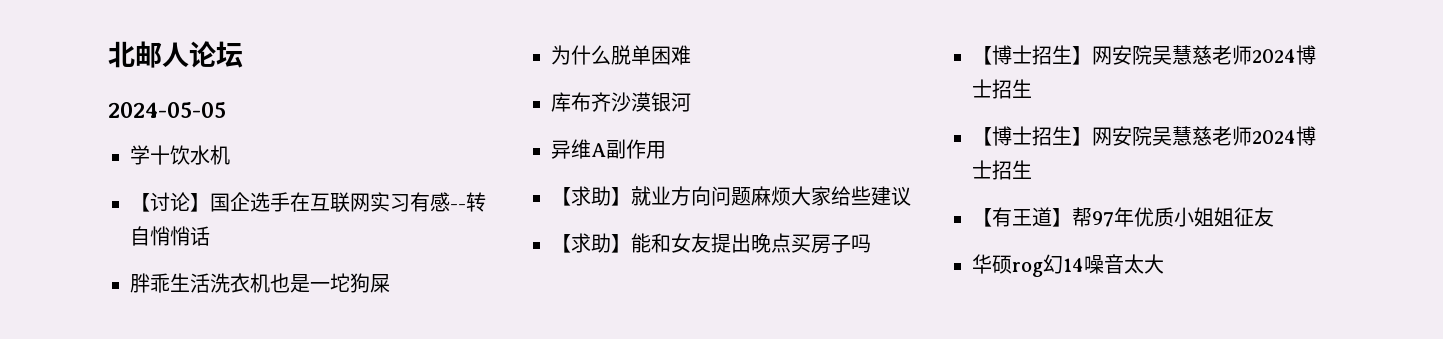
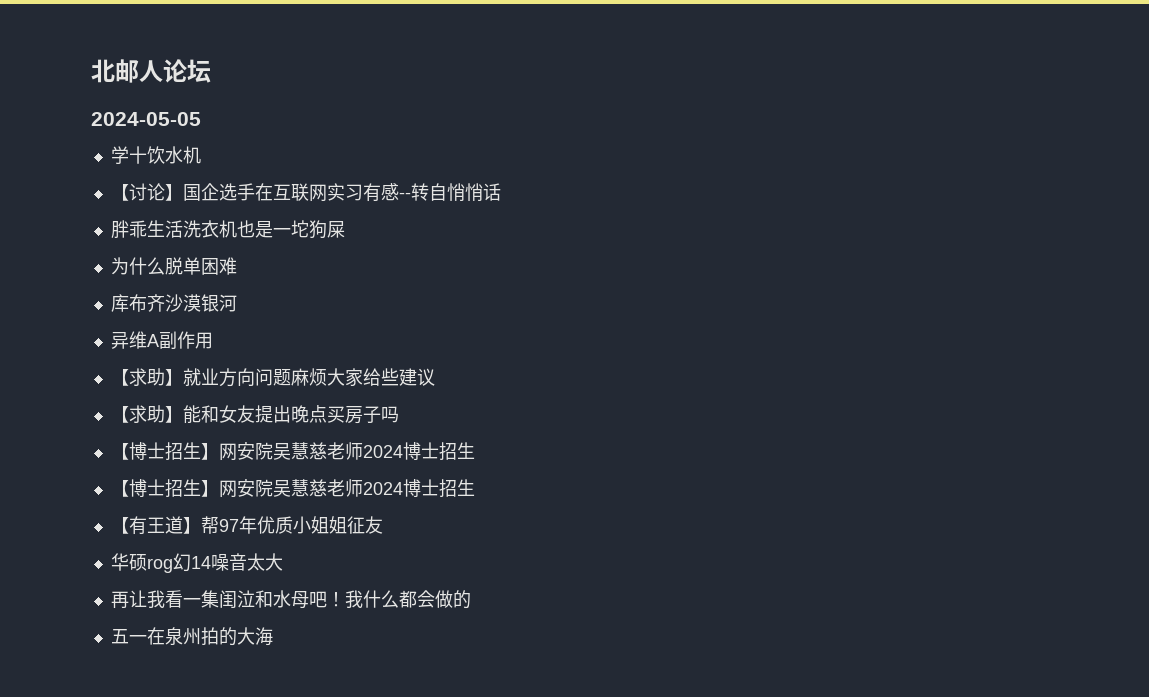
+ 再让我看一集闺泣和水母吧！我什么都会做的
+ 五一在泉州拍的大海

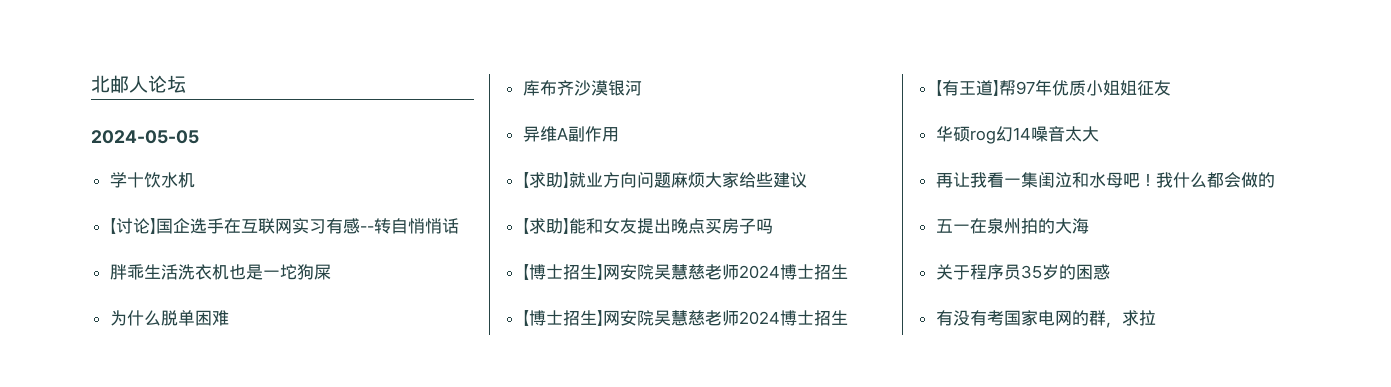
+ 关于程序员35岁的困惑
+ 有没有考国家电网的群，求拉

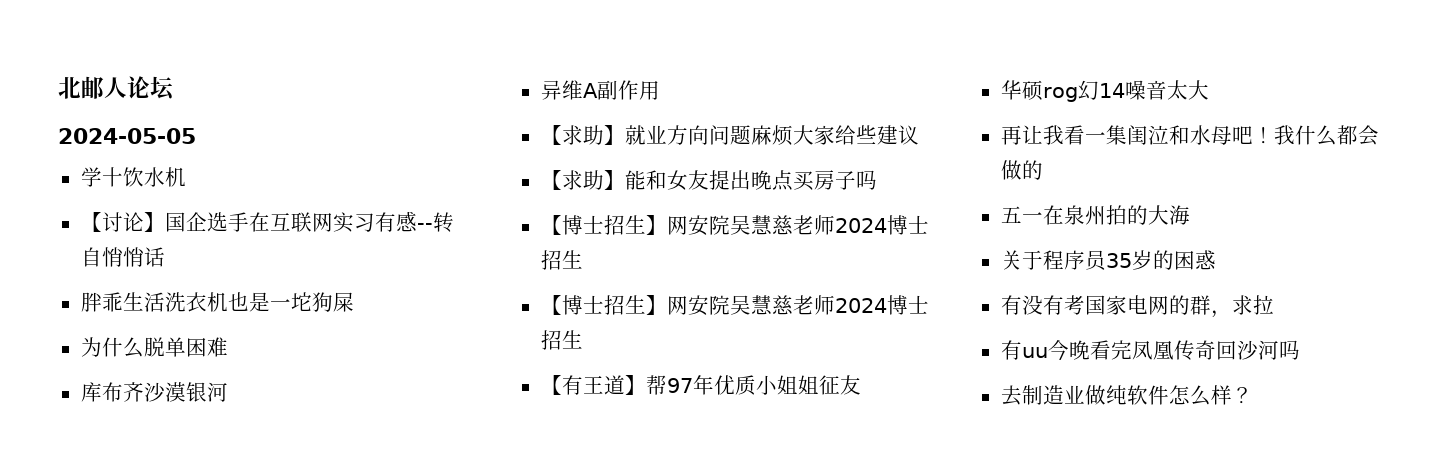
+ 有uu今晚看完凤凰传奇回沙河吗
+ 去制造业做纯软件怎么样？

